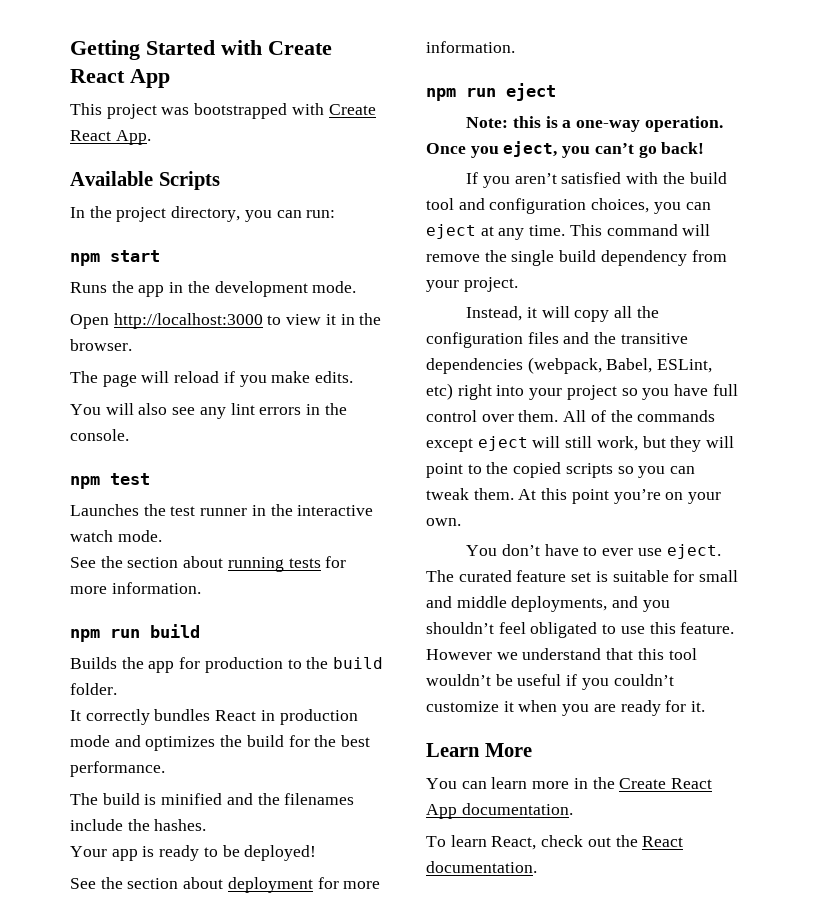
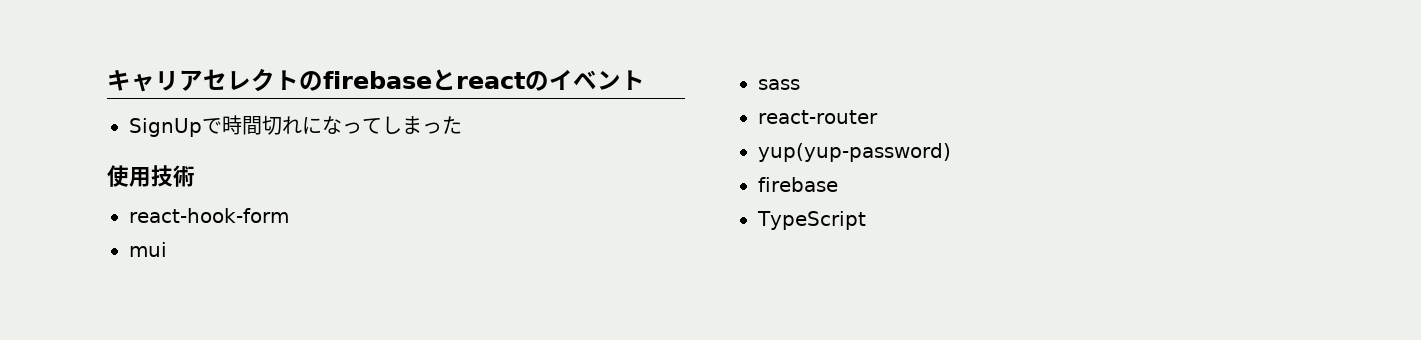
- Getting Started with Create React App
- This project was bootstrapped with Create React App.
- Available Scripts
- In the project directory, you can run:
- npm start
- Runs the app in the development mode.
- Open http://localhost:3000 to view it in the browser.
- The page will reload if you make edits.
- You will also see any lint errors in the console.
- npm test
- Launches the test runner in the interactive watch mode.
- See the section about running tests for more information.
- npm run build
- Builds the app for production to the build folder.
- It correctly bundles React in production mode and optimizes the build for the best performance.
- The build is minified and the filenames include the hashes.
- Your app is ready to be deployed!
- See the section about deployment for more information.
- npm run eject
- Note: this is a one-way operation. Once you eject, you can’t go back!
- If you aren’t satisfied with the build tool and configuration choices, you can eject at any time. This command will remove the single build dependency from your project.
- Instead, it will copy all the configuration files and the transitive dependencies (webpack, Babel, ESLint, etc) right into your project so you have full control over them. All of the commands except eject will still work, but they will point to the copied scripts so you can tweak them. At this point you’re on your own.
- You don’t have to ever use eject. The curated feature set is suitable for small and middle deployments, and you shouldn’t feel obligated to use this feature. However we understand that this tool wouldn’t be useful if you couldn’t customize it when you are ready for it.
- Learn More
- You can learn more in the Create React App documentation.
- To learn React, check out the React documentation.
+ キャリアセレクトのfirebaseとreactのイベント
+ SignUpで時間切れになってしまった
+ 使用技術
+ react-hook-form
+ mui
+ sass
+ react-router
+ yup(yup-password)
+ firebase
+ TypeScript

